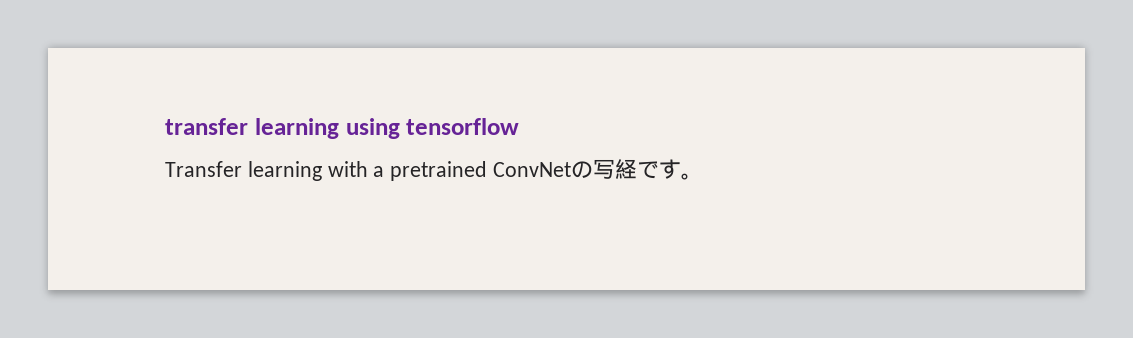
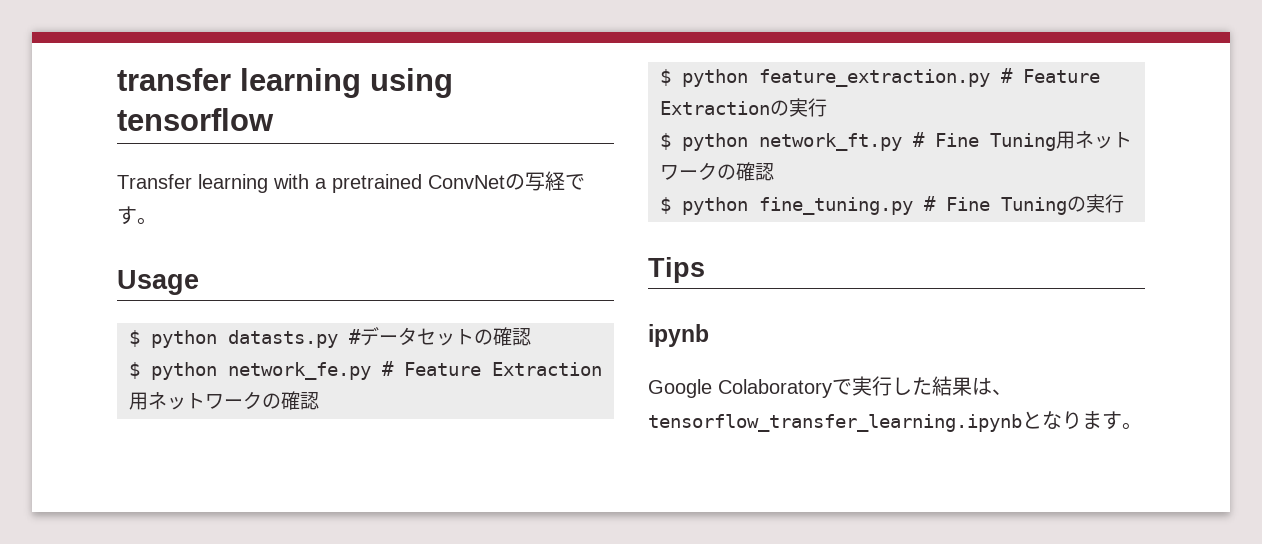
+ Usage
+ $ python datasts.py #データセットの確認
+ $ python network_fe.py # Feature Extraction用ネットワークの確認
+ $ python feature_extraction.py # Feature Extractionの実行
+ $ python network_ft.py # Fine Tuning用ネットワークの確認
+ $ python fine_tuning.py # Fine Tuningの実行
+ Tips
+ ipynb
+ Google Colaboratoryで実行した結果は、tensorflow_transfer_learning.ipynbとなります。

